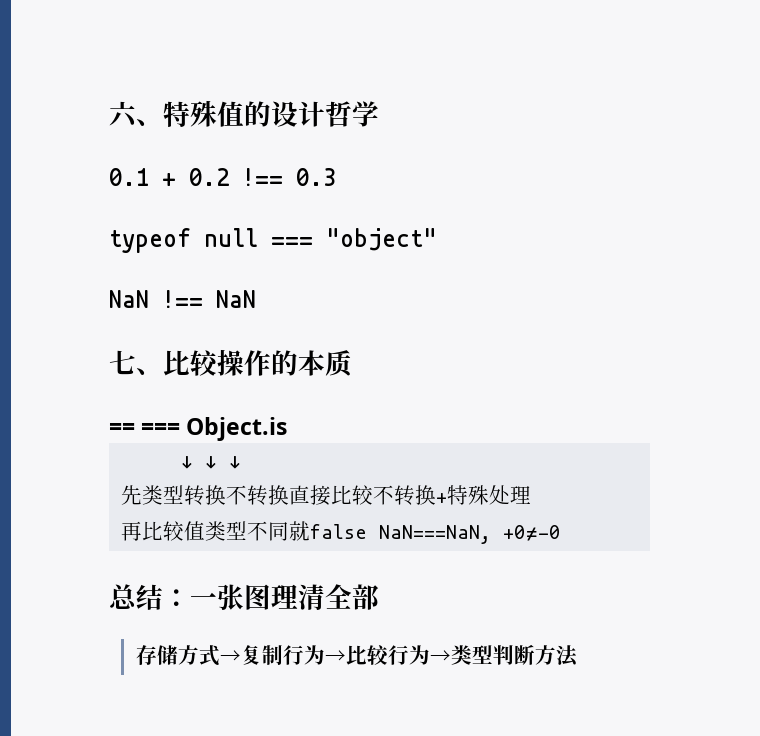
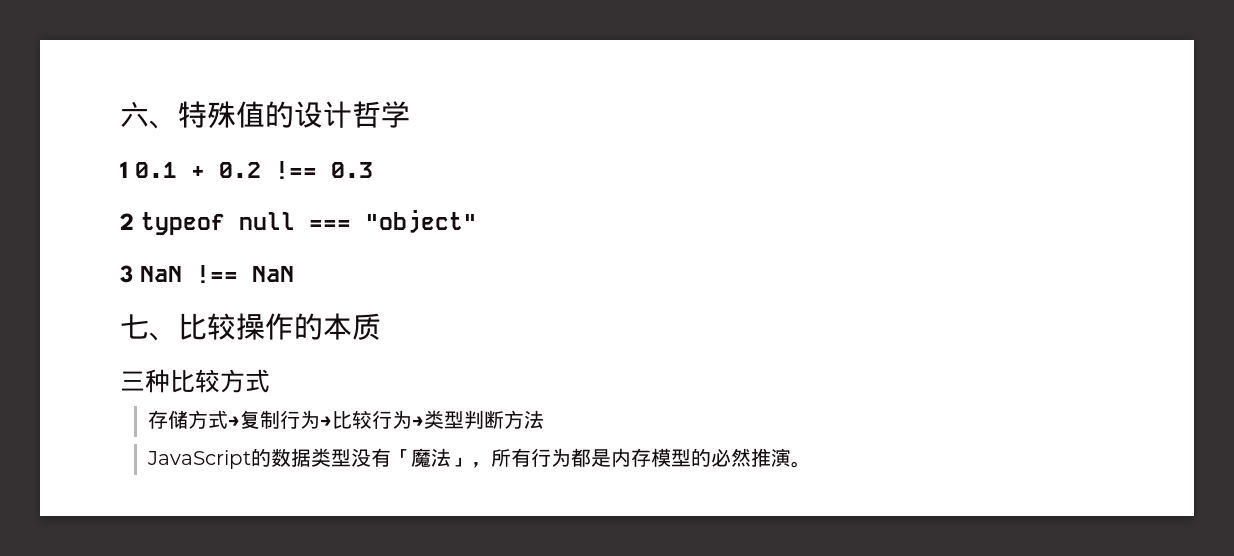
- 0.1 + 0.2 !== 0.3
+ 1 0.1 + 0.2 !== 0.3
- typeof null === "object"
+ 2 typeof null === "object"
- NaN !== NaN
+ 3 NaN !== NaN
- == === Object.is
- ↓ ↓ ↓
- 先类型转换不转换直接比较不转换+特殊处理
- 再比较值类型不同就false NaN===NaN, +0≠-0
- 总结：一张图理清全部
+ 三种比较方式
+ JavaScript的数据类型没有「魔法」，所有行为都是内存模型的必然推演。

